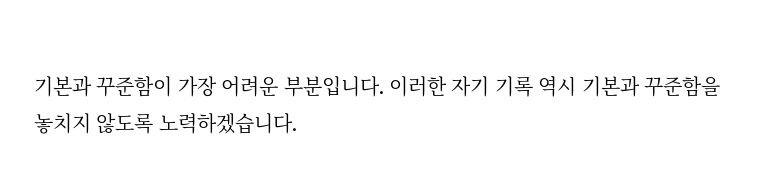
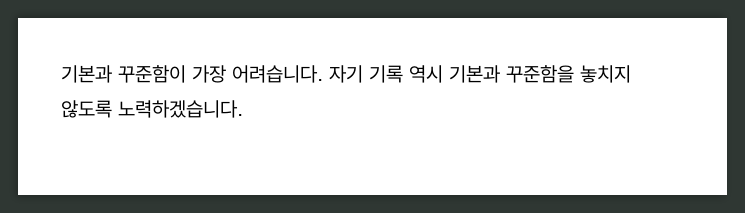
- 기본과 꾸준함이 가장 어려운 부분입니다. 이러한 자기 기록 역시 기본과 꾸준함을 놓치지 않도록 노력하겠습니다.
+ 기본과 꾸준함이 가장 어려습니다. 자기 기록 역시 기본과 꾸준함을 놓치지 않도록 노력하겠습니다.

